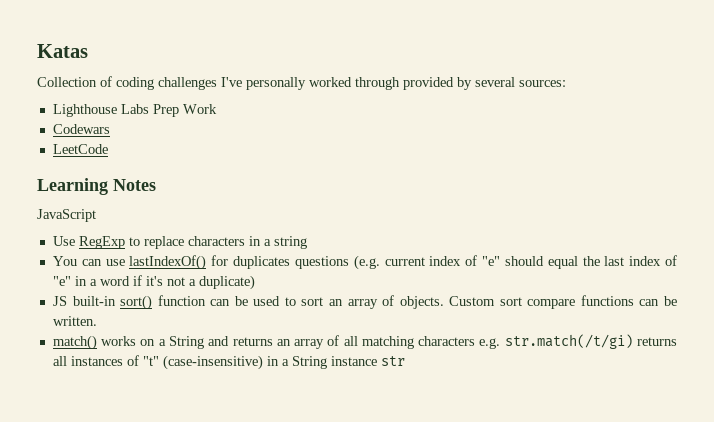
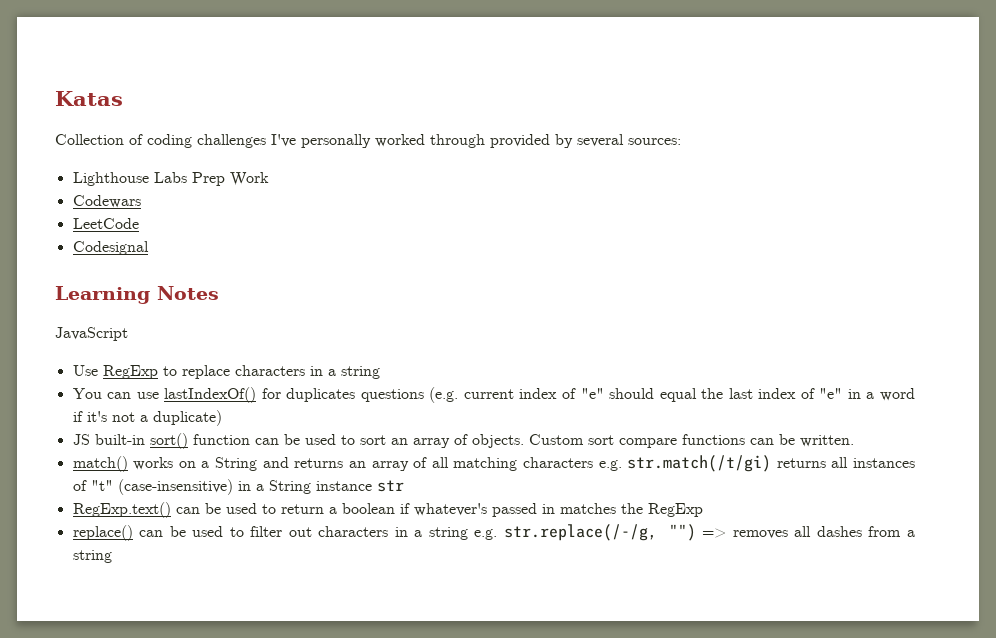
+ Codesignal
+ RegExp.text() can be used to return a boolean if whatever's passed in matches the RegExp
+ replace() can be used to filter out characters in a string e.g. str.replace(/-/g, "") => removes all dashes from a string

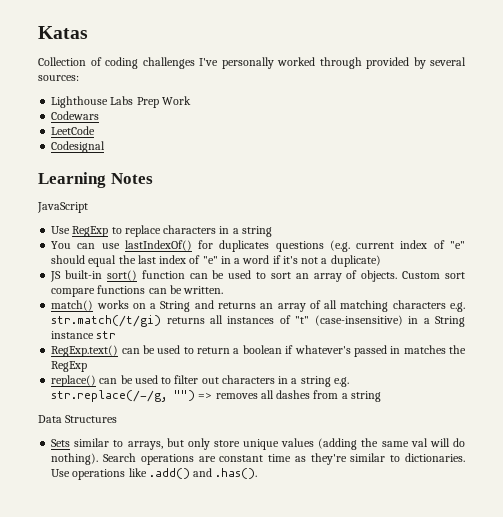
+ Data Structures
+ Sets similar to arrays, but only store unique values (adding the same val will do nothing). Search operations are constant time as they're similar to dictionaries. Use operations like .add() and .has().

